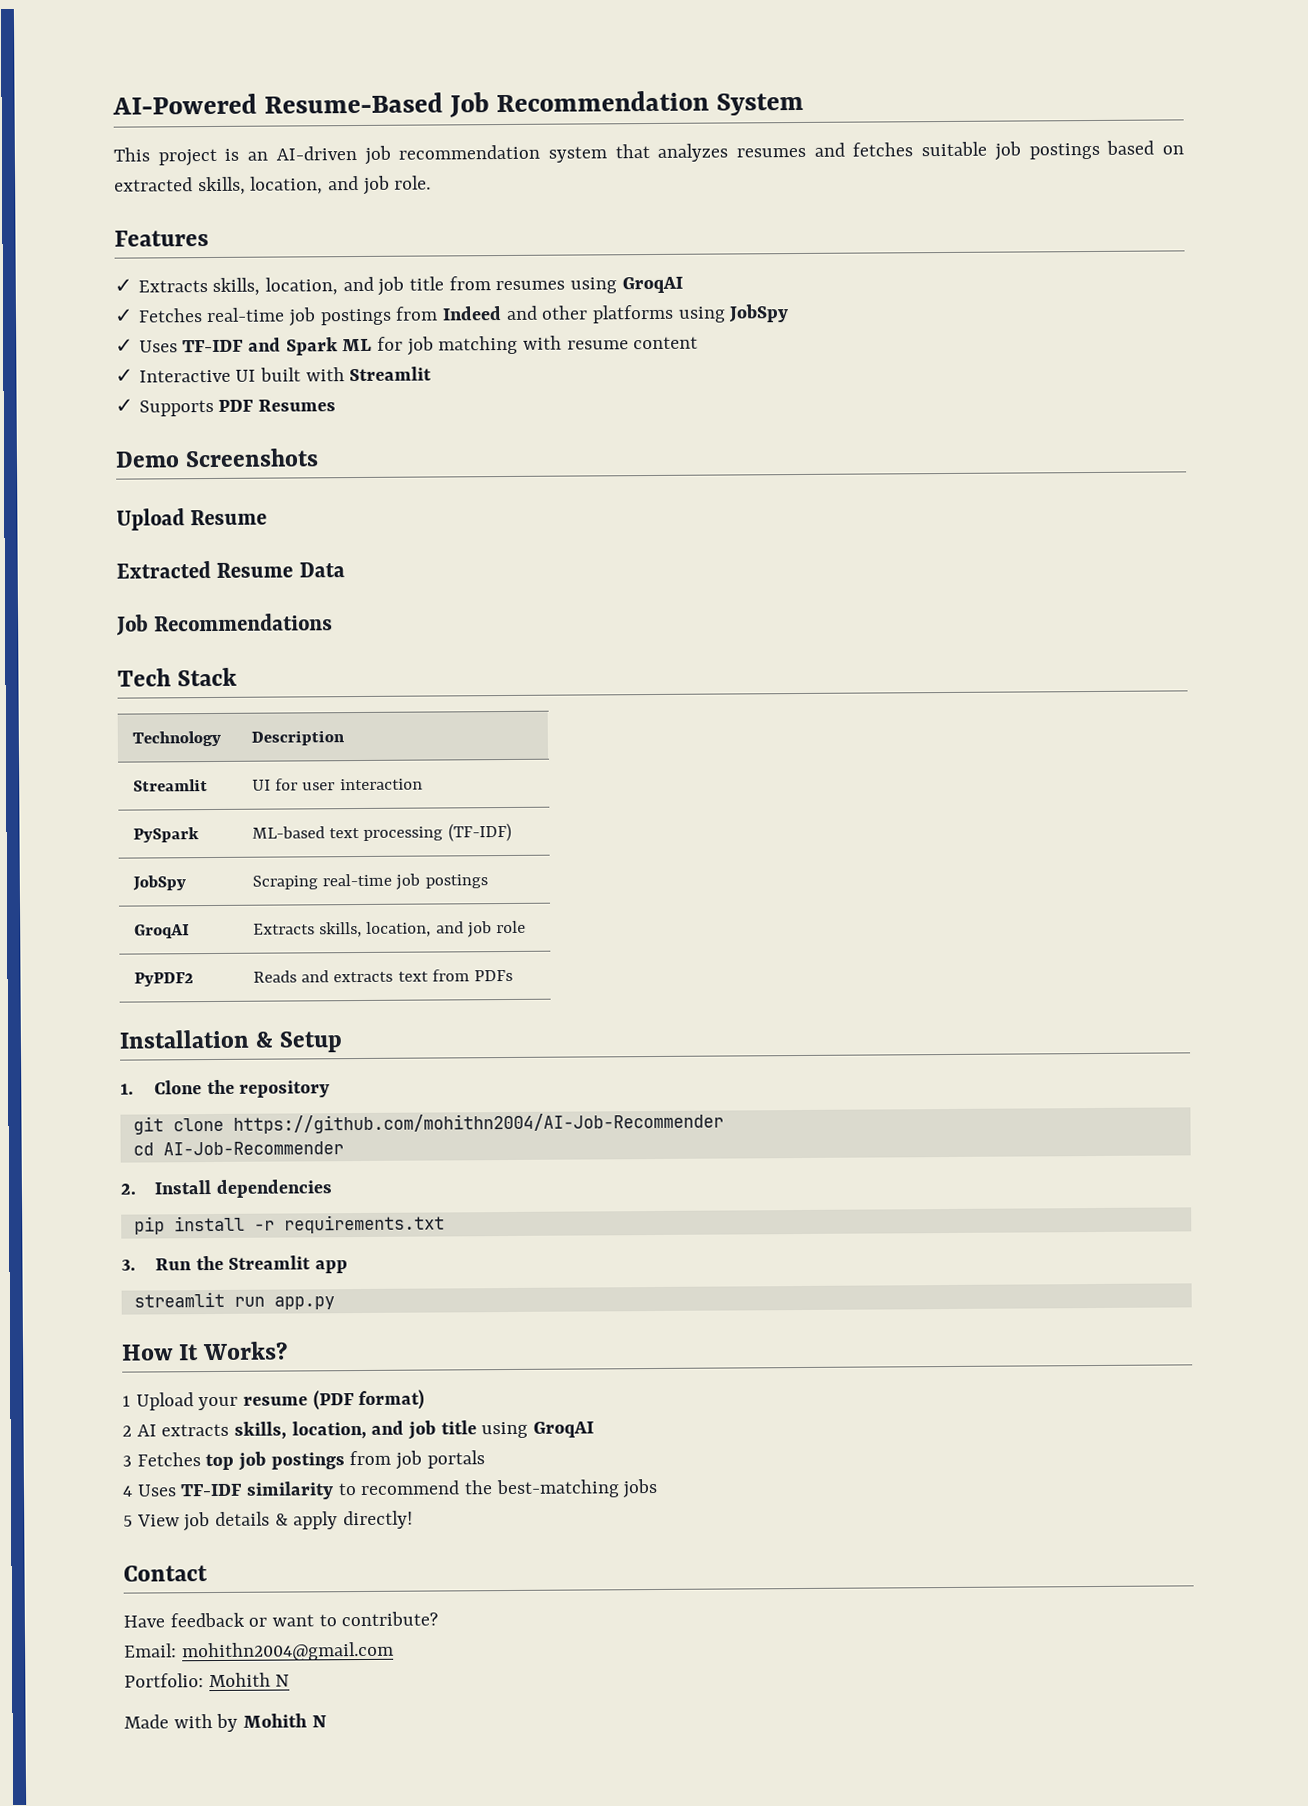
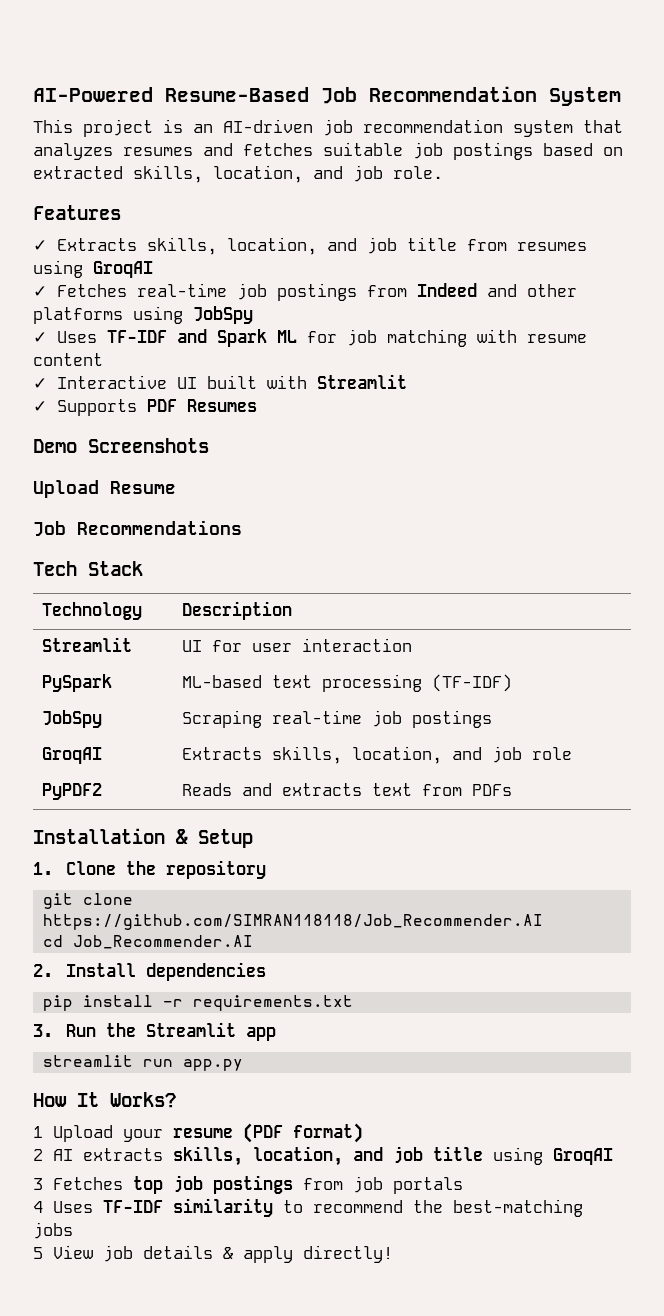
- Extracted Resume Data
- git clone https://github.com/mohithn2004/AI-Job-Recommender
+ git clone https://github.com/SIMRAN118118/Job_Recommender.AI
- cd AI-Job-Recommender
+ cd Job_Recommender.AI
- Contact
- Have feedback or want to contribute?
- Email: mohithn2004@gmail.com
- Portfolio: Mohith N
- Made with by Mohith N

